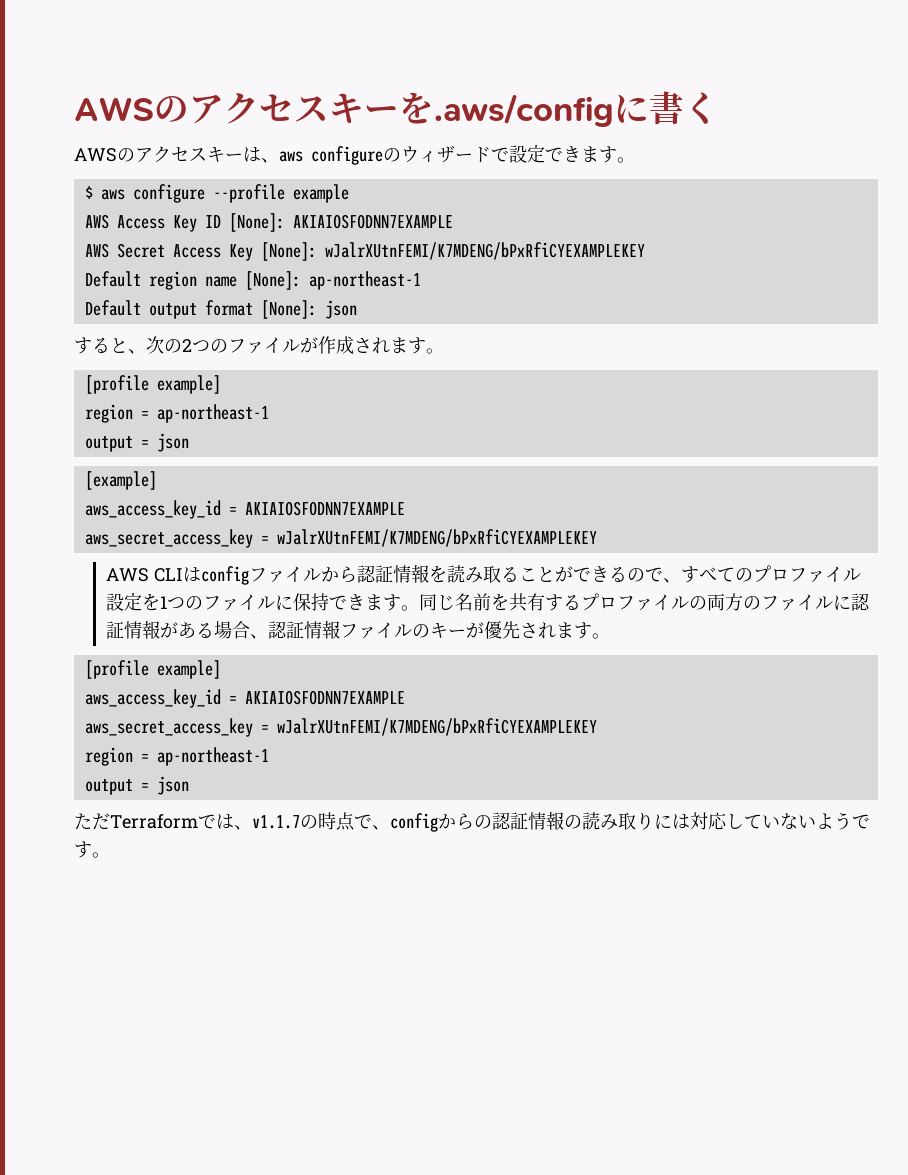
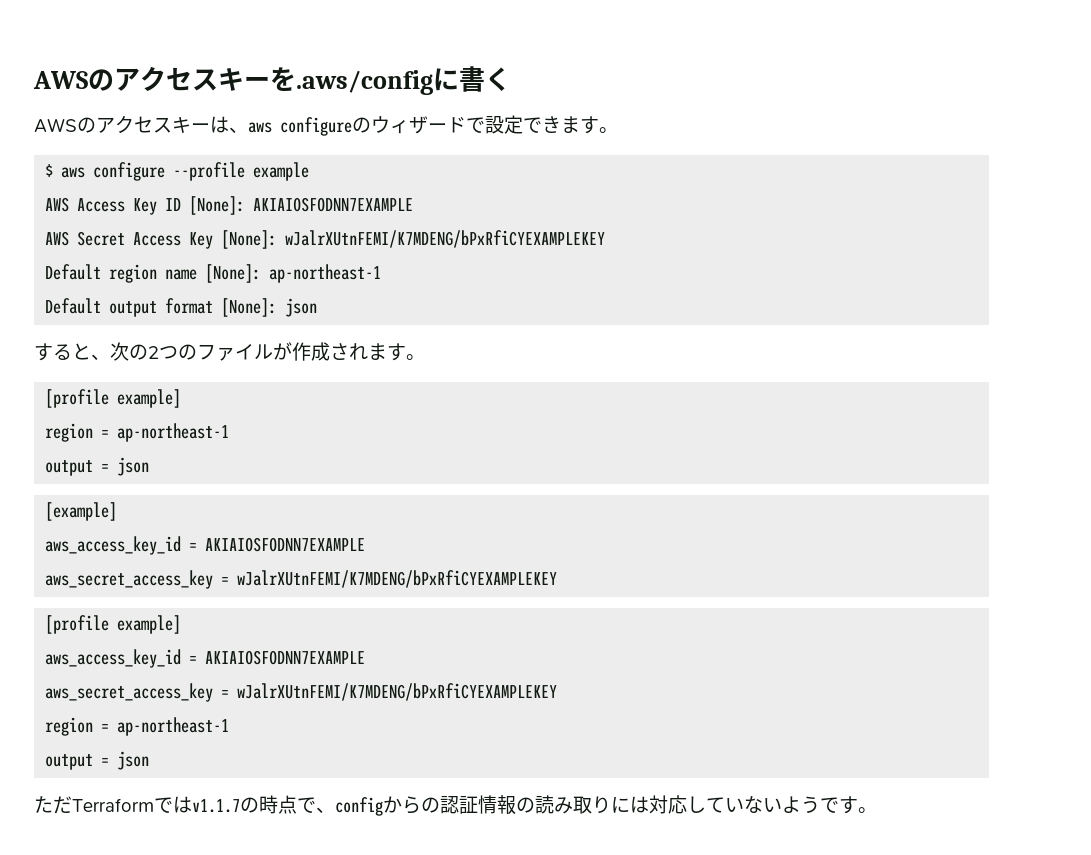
- AWS CLIはconfigファイルから認証情報を読み取ることができるので、すべてのプロファイル設定を1つのファイルに保持できます。同じ名前を共有するプロファイルの両方のファイルに認証情報がある場合、認証情報ファイルのキーが優先されます。
- ただTerraformでは、v1.1.7の時点で、configからの認証情報の読み取りには対応していないようです。
+ ただTerraformではv1.1.7の時点で、configからの認証情報の読み取りには対応していないようです。

